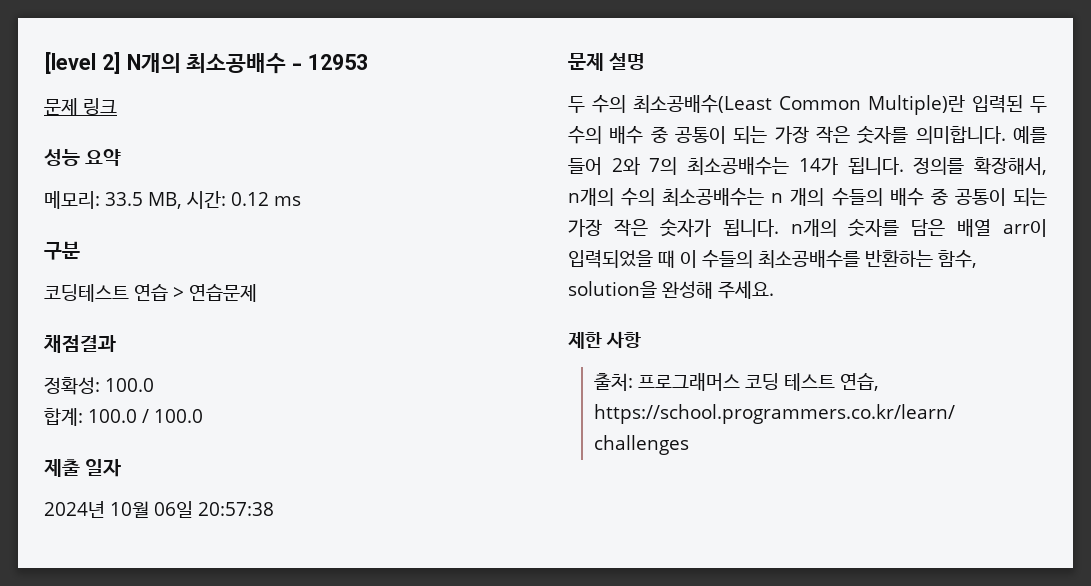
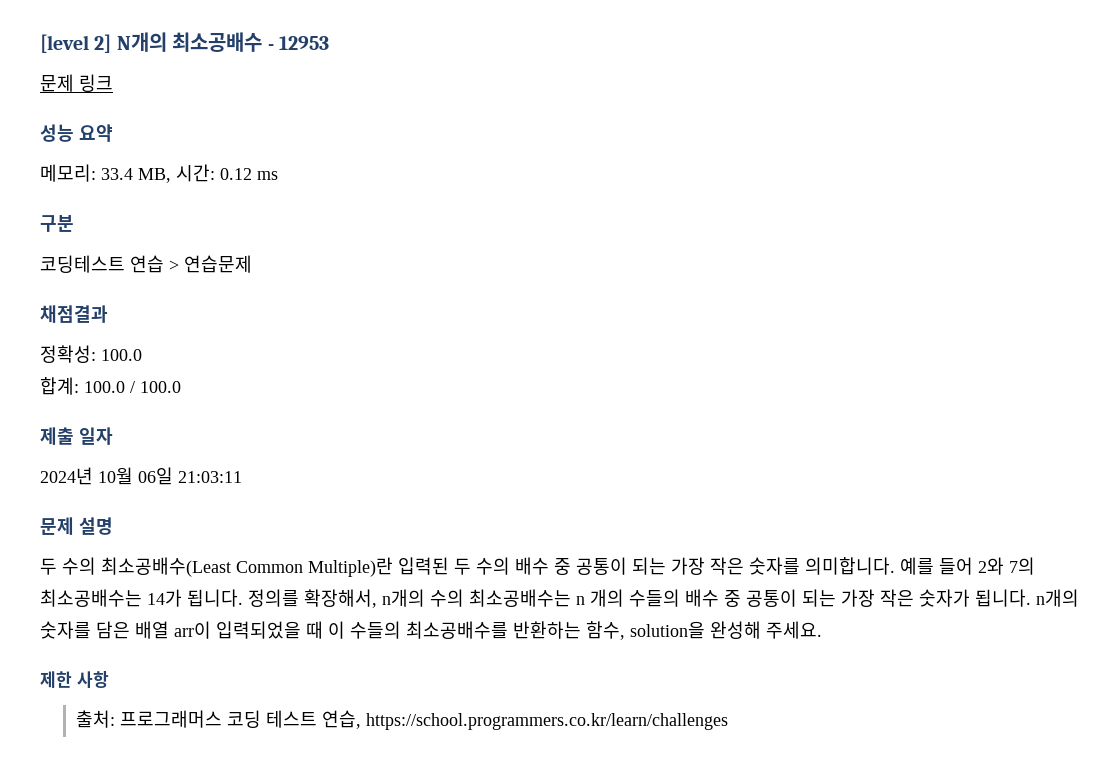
- 메모리: 33.5 MB, 시간: 0.12 ms
+ 메모리: 33.4 MB, 시간: 0.12 ms
- 2024년 10월 06일 20:57:38
+ 2024년 10월 06일 21:03:11

